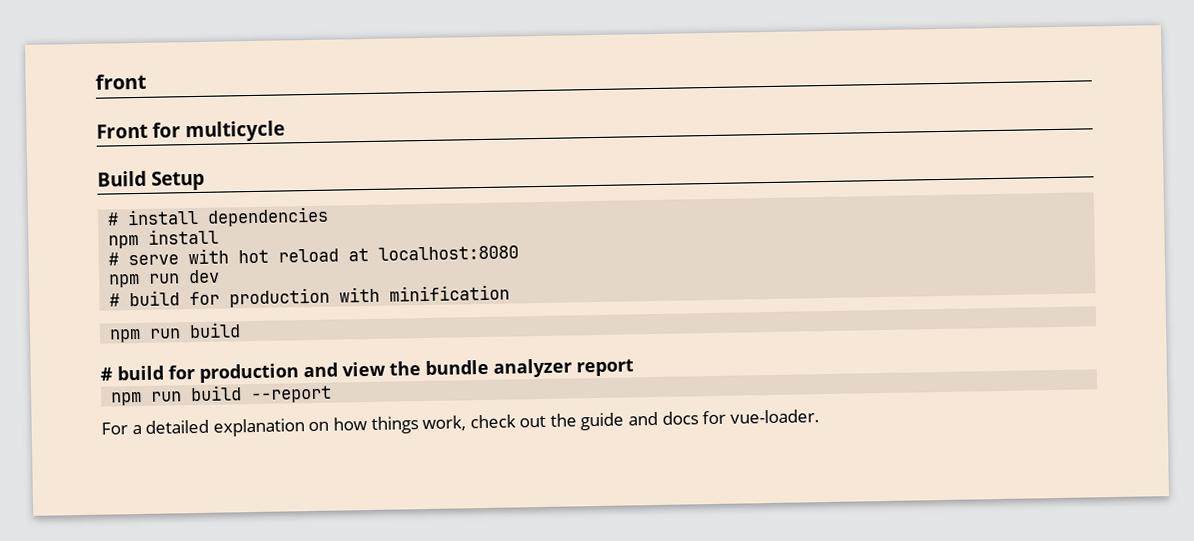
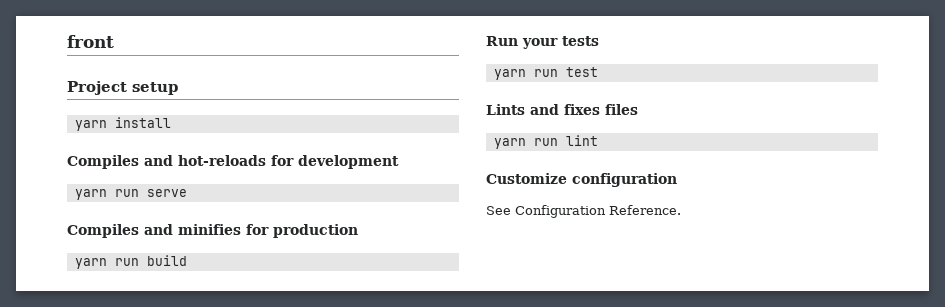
- Front for multicycle
- Build Setup
- # install dependencies
- npm install
- # serve with hot reload at localhost:8080
- npm run dev
- # build for production with minification
- npm run build
+ Project setup
+ yarn install
+ Compiles and hot-reloads for development
+ yarn run serve
+ Compiles and minifies for production
+ yarn run build
- # build for production and view the bundle analyzer report
- npm run build --report
- For a detailed explanation on how things work, check out the guide and docs for vue-loader.
+ Run your tests
+ yarn run test
+ Lints and fixes files
+ yarn run lint
+ Customize configuration
+ See Configuration Reference.

